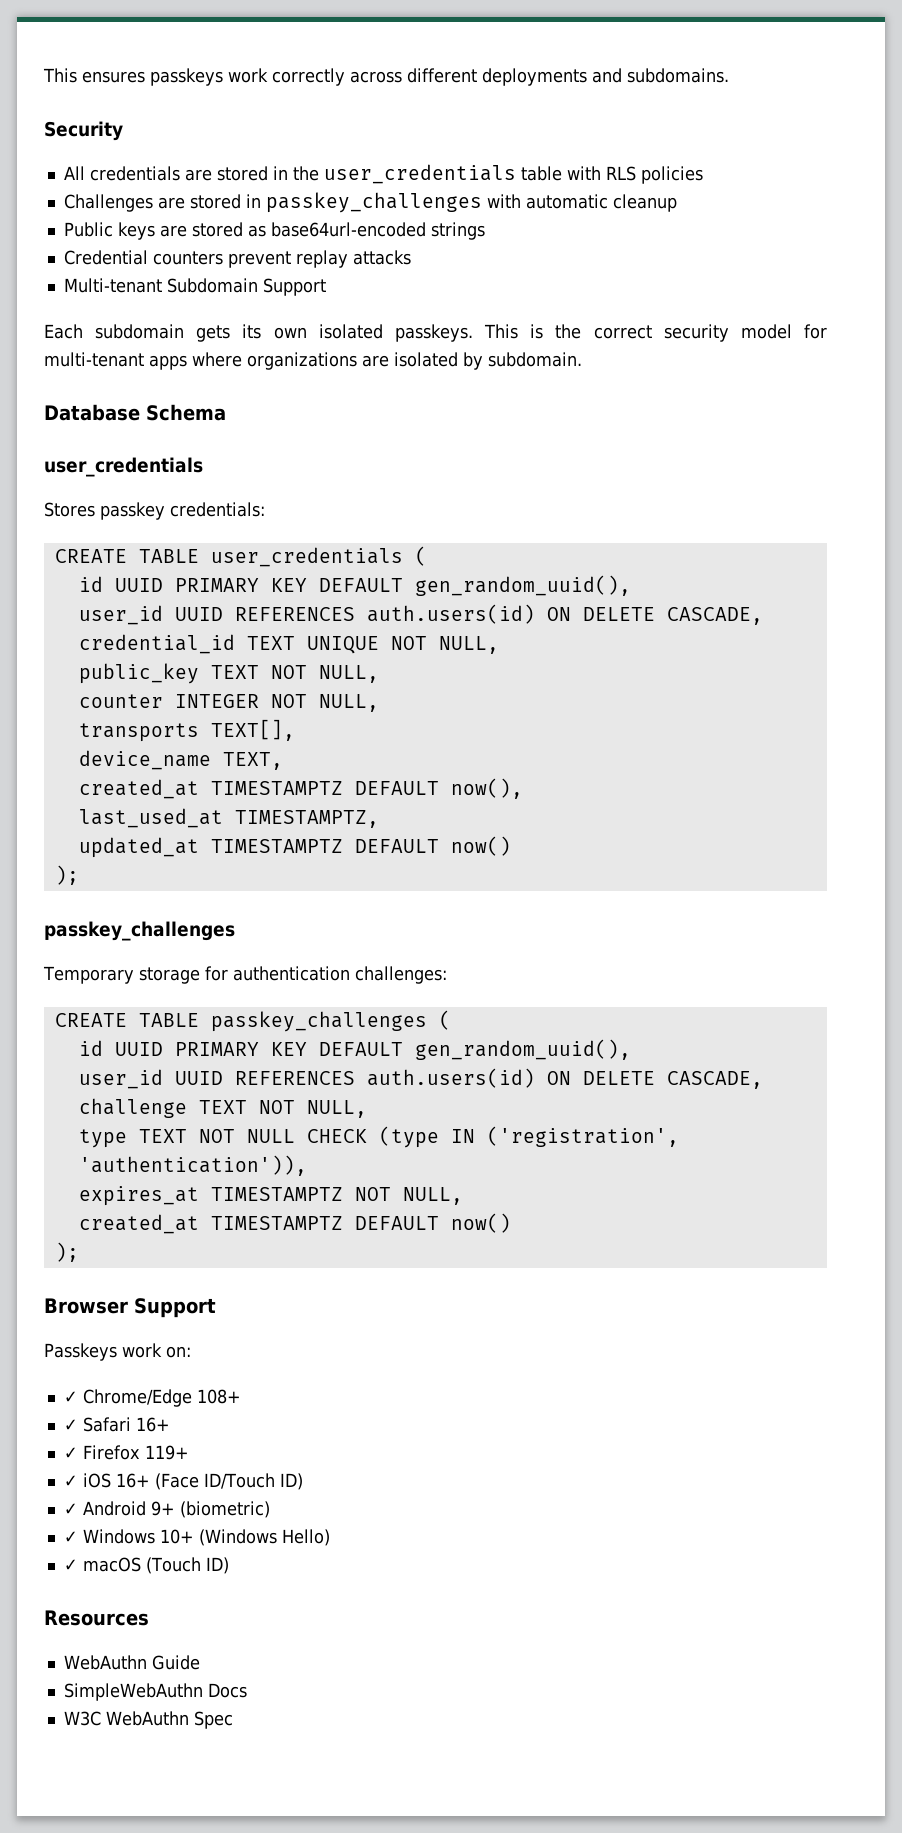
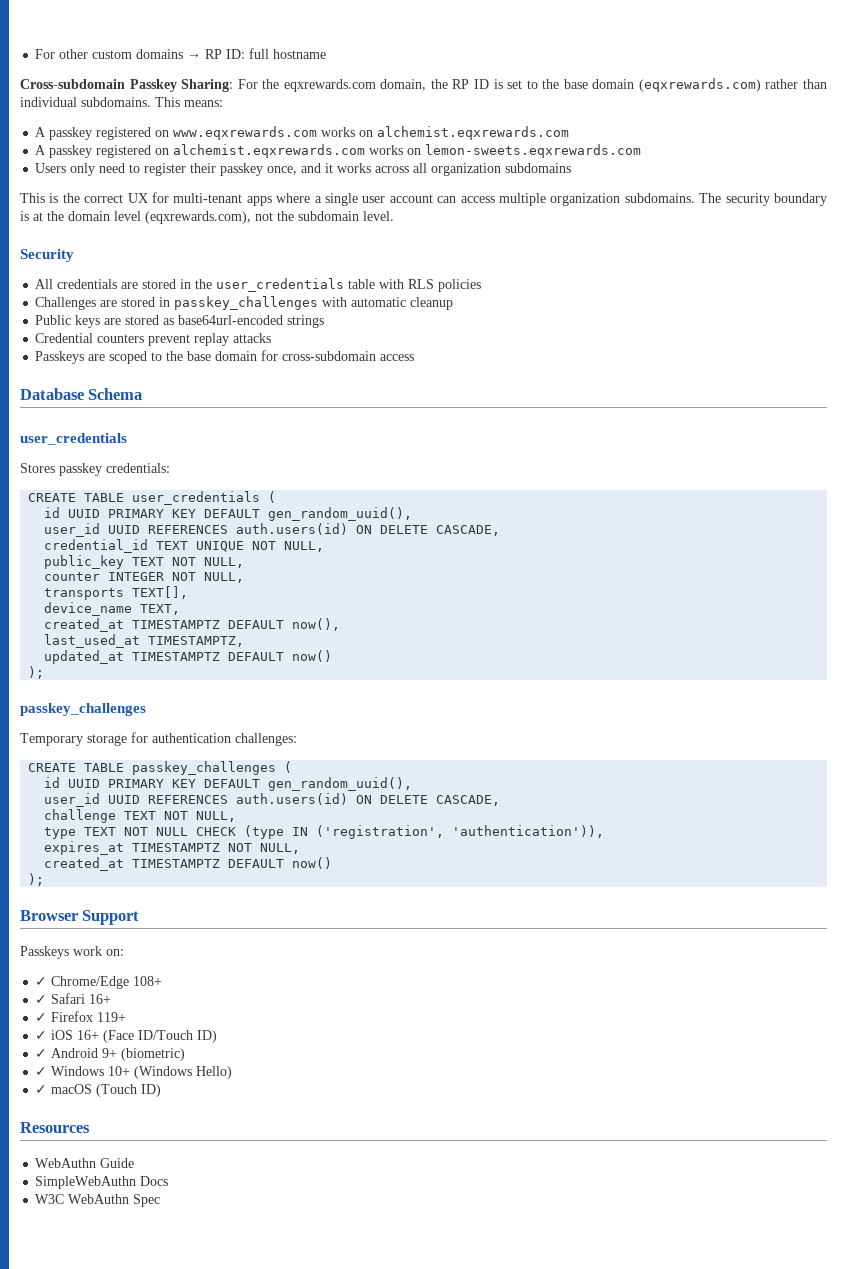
- This ensures passkeys work correctly across different deployments and subdomains.
+ For other custom domains → RP ID: full hostname
+ Cross-subdomain Passkey Sharing: For the eqxrewards.com domain, the RP ID is set to the base domain (eqxrewards.com) rather than individual subdomains. This means:
+ A passkey registered on www.eqxrewards.com works on alchemist.eqxrewards.com
+ A passkey registered on alchemist.eqxrewards.com works on lemon-sweets.eqxrewards.com
+ Users only need to register their passkey once, and it works across all organization subdomains
+ This is the correct UX for multi-tenant apps where a single user account can access multiple organization subdomains. The security boundary is at the domain level (eqxrewards.com), not the subdomain level.
- Multi-tenant Subdomain Support
- Each subdomain gets its own isolated passkeys. This is the correct security model for multi-tenant apps where organizations are isolated by subdomain.
+ Passkeys are scoped to the base domain for cross-subdomain access

